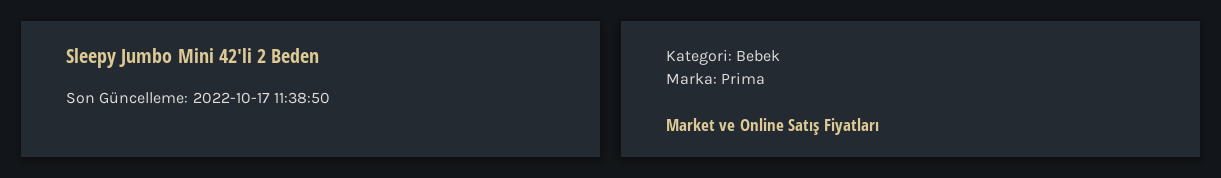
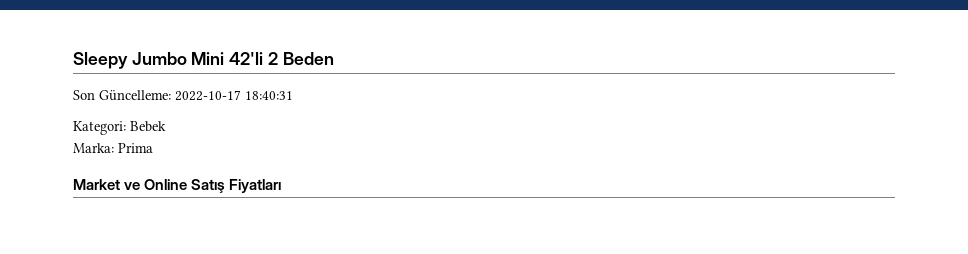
- Son Güncelleme: 2022-10-17 11:38:50
+ Son Güncelleme: 2022-10-17 18:40:31

